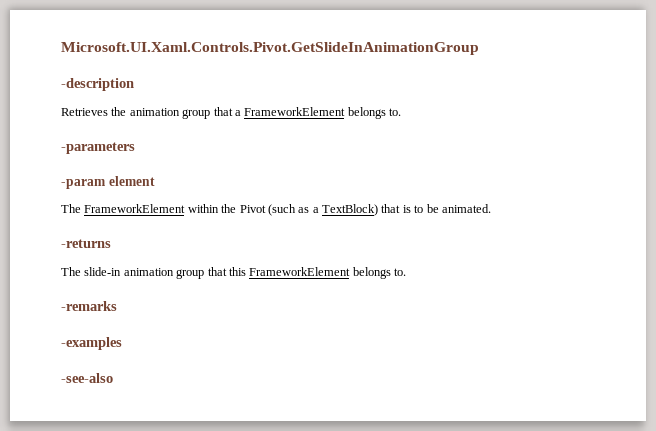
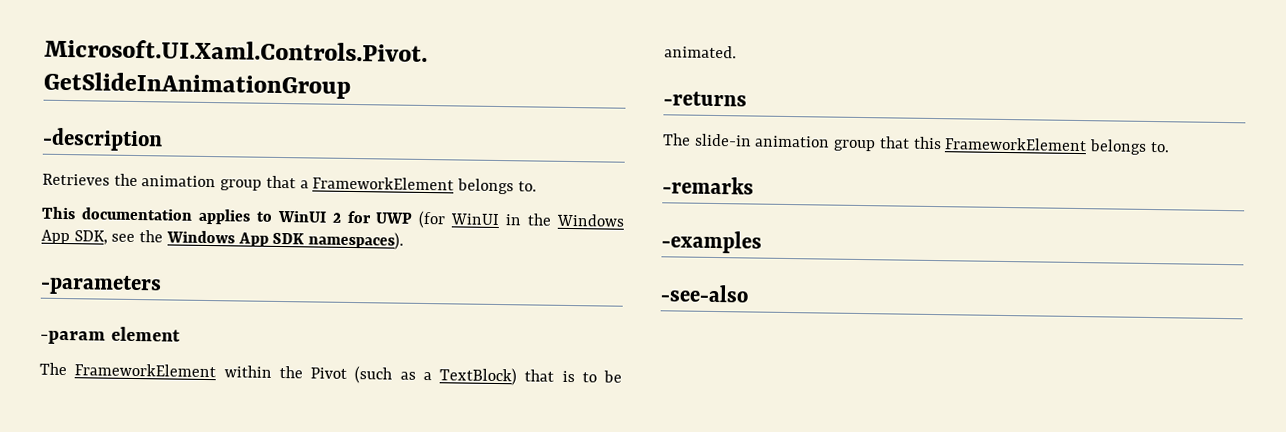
+ This documentation applies to WinUI 2 for UWP (for WinUI in the Windows App SDK, see the Windows App SDK namespaces).

